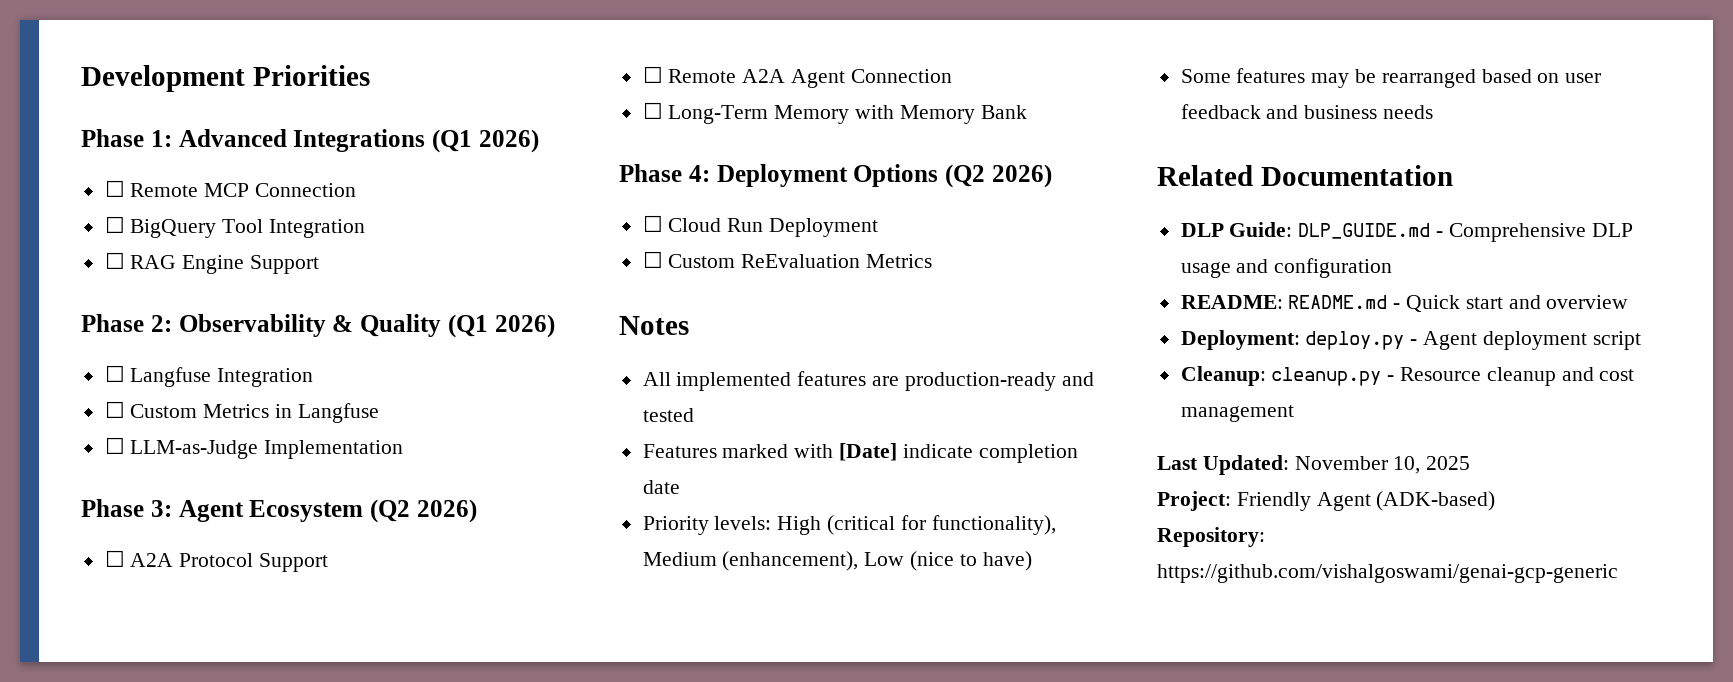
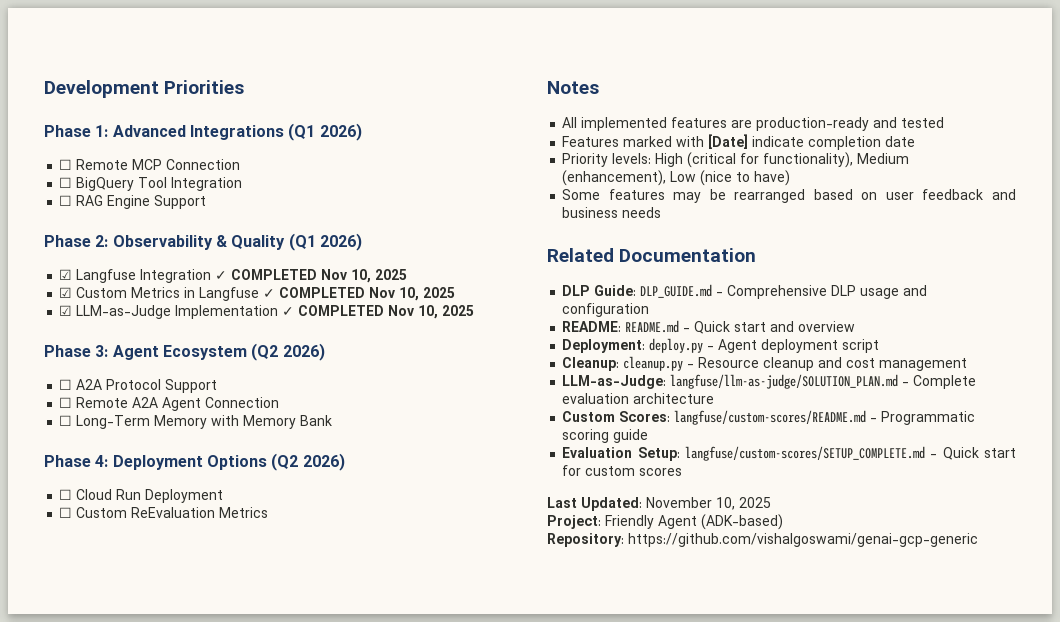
- ☐ Langfuse Integration
- ☐ Custom Metrics in Langfuse
- ☐ LLM-as-Judge Implementation
+ ☑ Langfuse Integration ✓ COMPLETED Nov 10, 2025
+ ☑ Custom Metrics in Langfuse ✓ COMPLETED Nov 10, 2025
+ ☑ LLM-as-Judge Implementation ✓ COMPLETED Nov 10, 2025
+ LLM-as-Judge: langfuse/llm-as-judge/SOLUTION_PLAN.md - Complete evaluation architecture
+ Custom Scores: langfuse/custom-scores/README.md - Programmatic scoring guide
+ Evaluation Setup: langfuse/custom-scores/SETUP_COMPLETE.md - Quick start for custom scores

